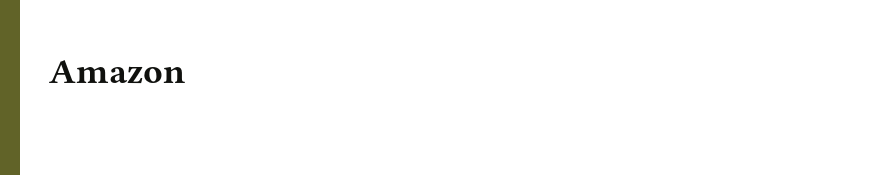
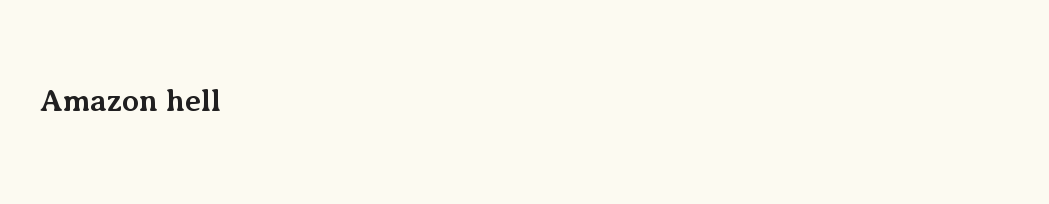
- Amazon
+ Amazon hell

